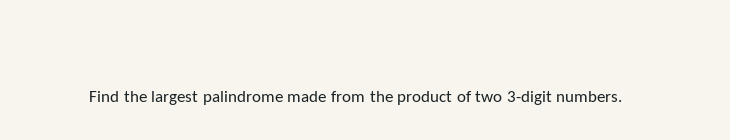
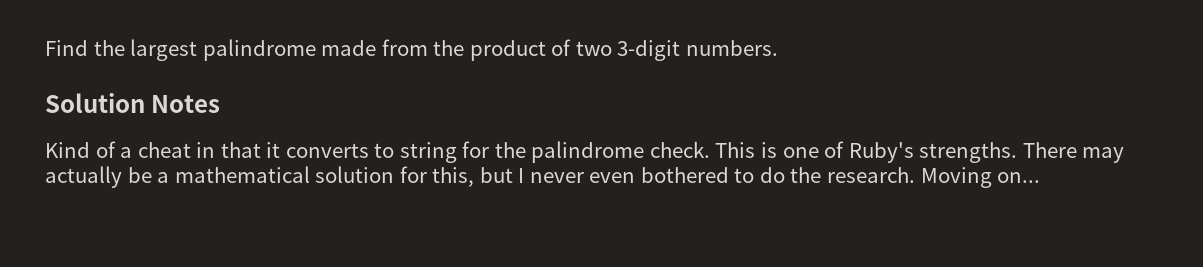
+ Solution Notes
+ Kind of a cheat in that it converts to string for the palindrome check. This is one of Ruby's strengths. There may actually be a mathematical solution for this, but I never even bothered to do the research. Moving on...

